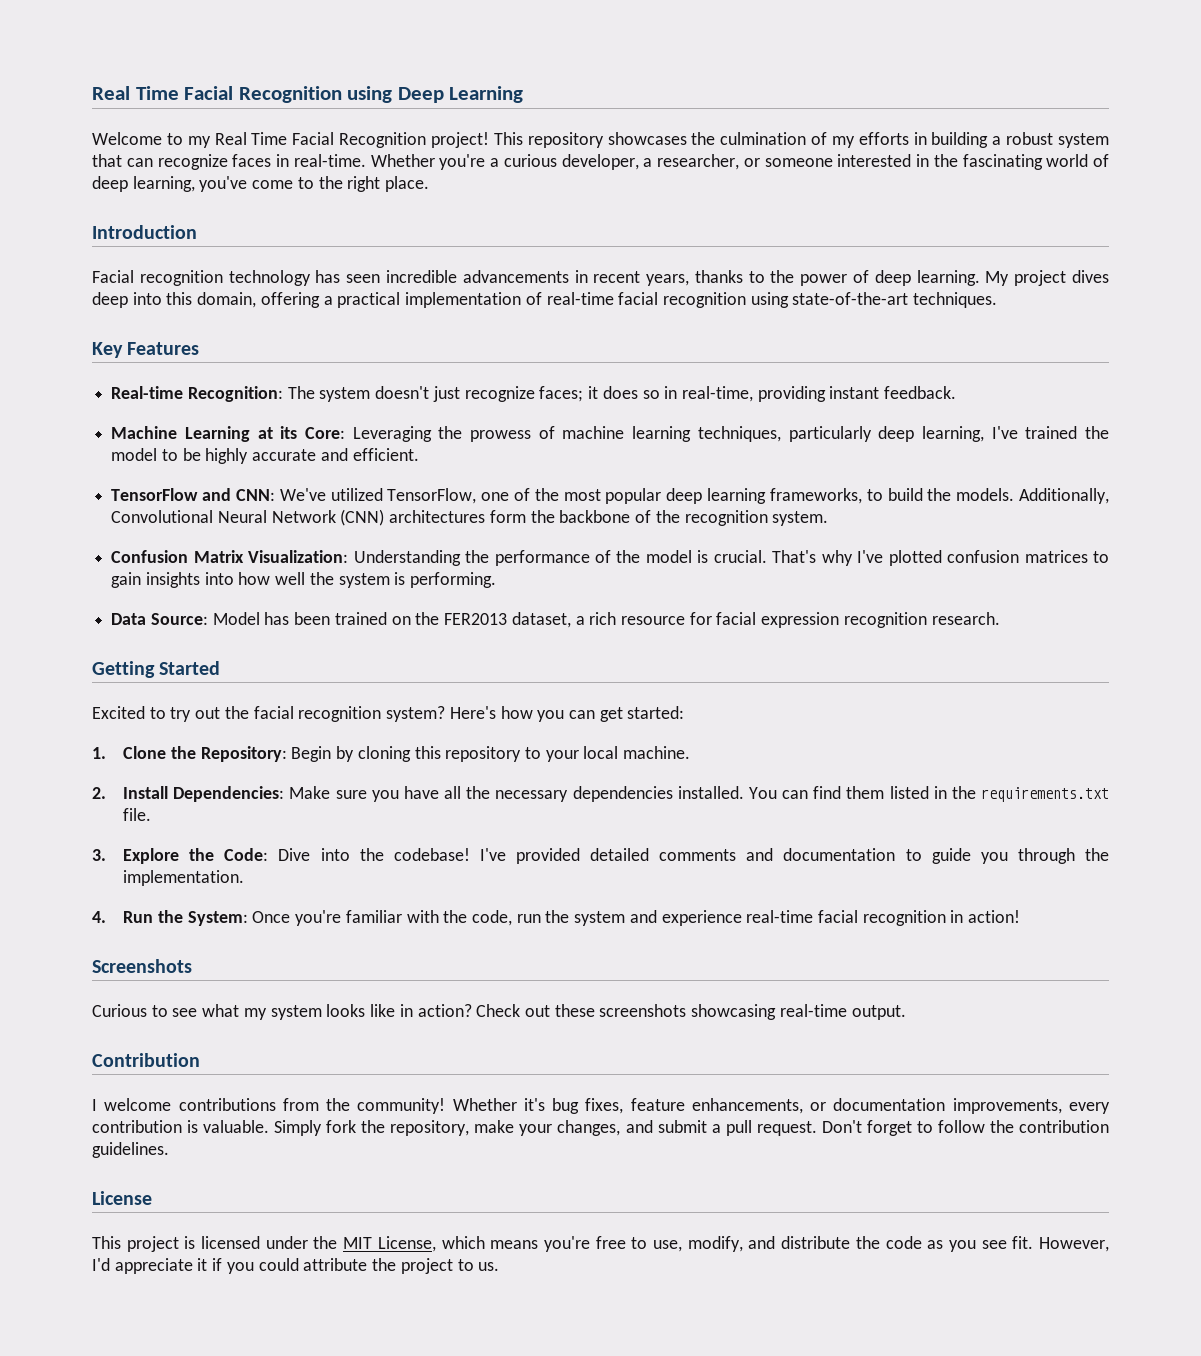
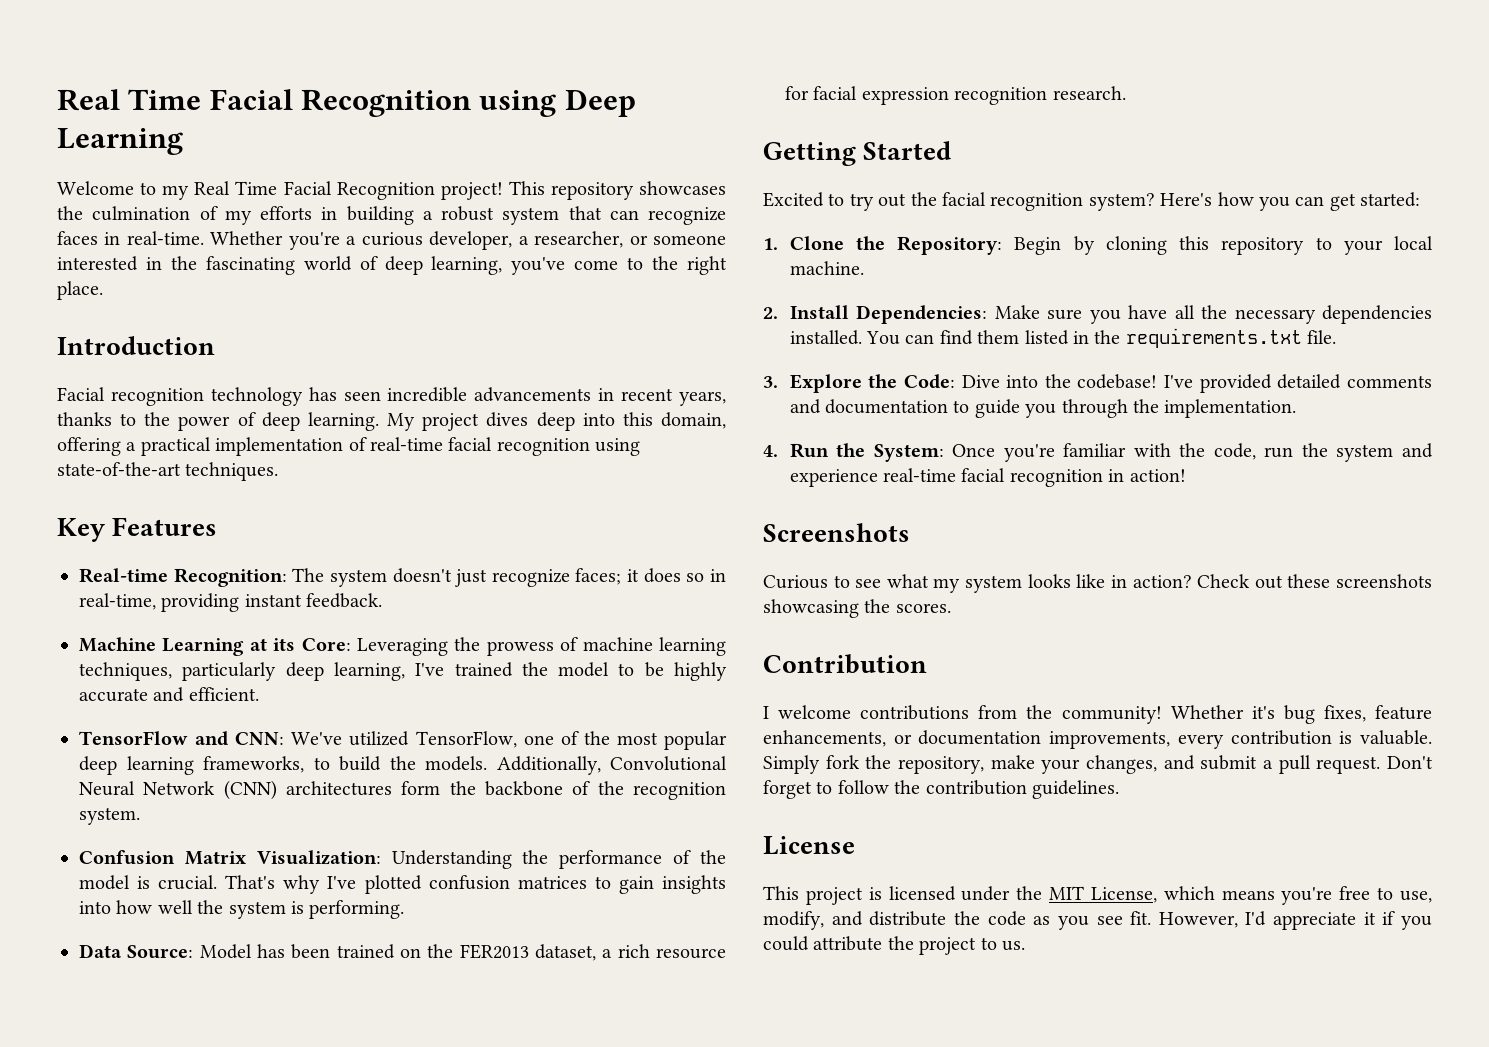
- Check out these screenshots showcasing real-time output.
+ Check out these screenshots showcasing the scores.

